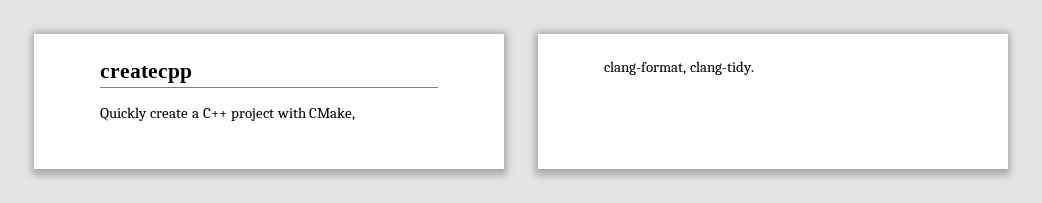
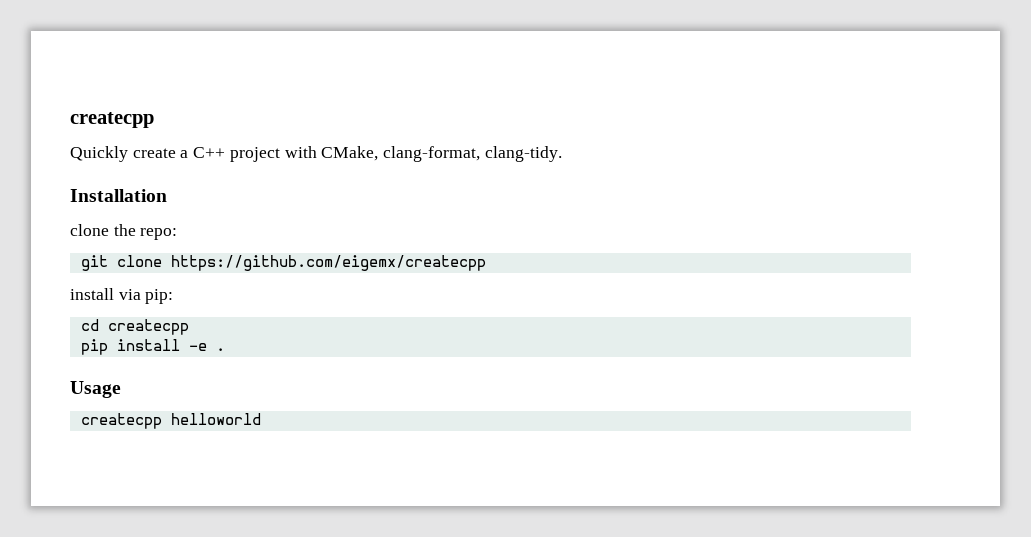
+ Installation
+ clone the repo:
+ git clone https://github.com/eigemx/createcpp
+ install via pip:
+ cd createcpp
+ pip install -e .
+ Usage
+ createcpp helloworld

